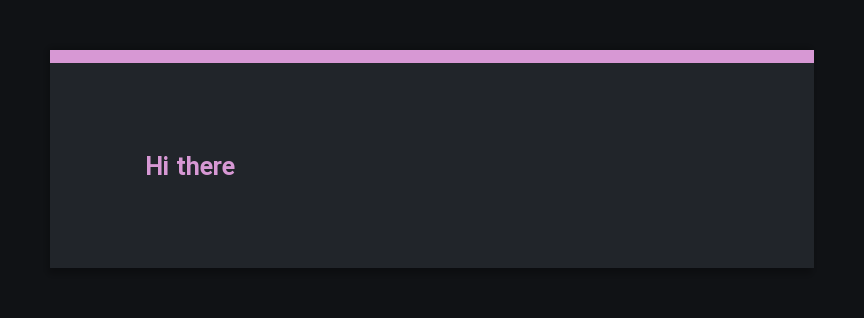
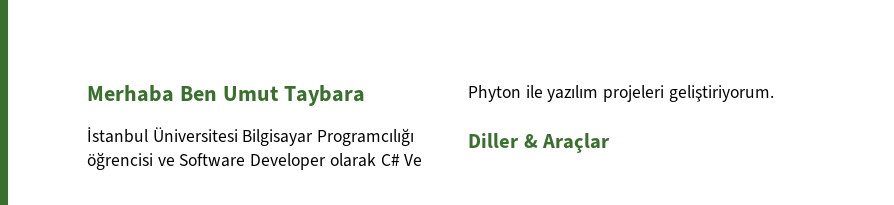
- Hi there
+ Merhaba Ben Umut Taybara
+ İstanbul Üniversitesi Bilgisayar Programcılığı öğrencisi ve Software Developer olarak C# Ve Phyton ile yazılım projeleri geliştiriyorum.
+ Diller & Araçlar

